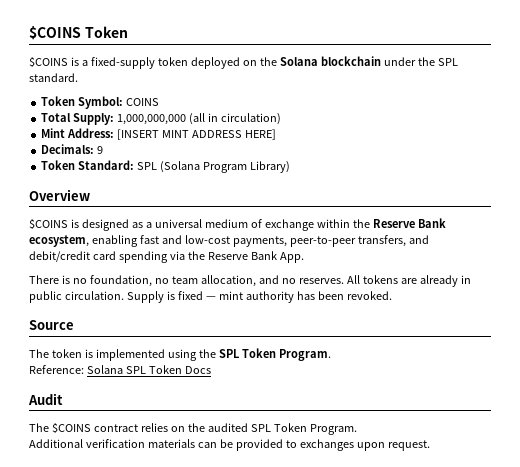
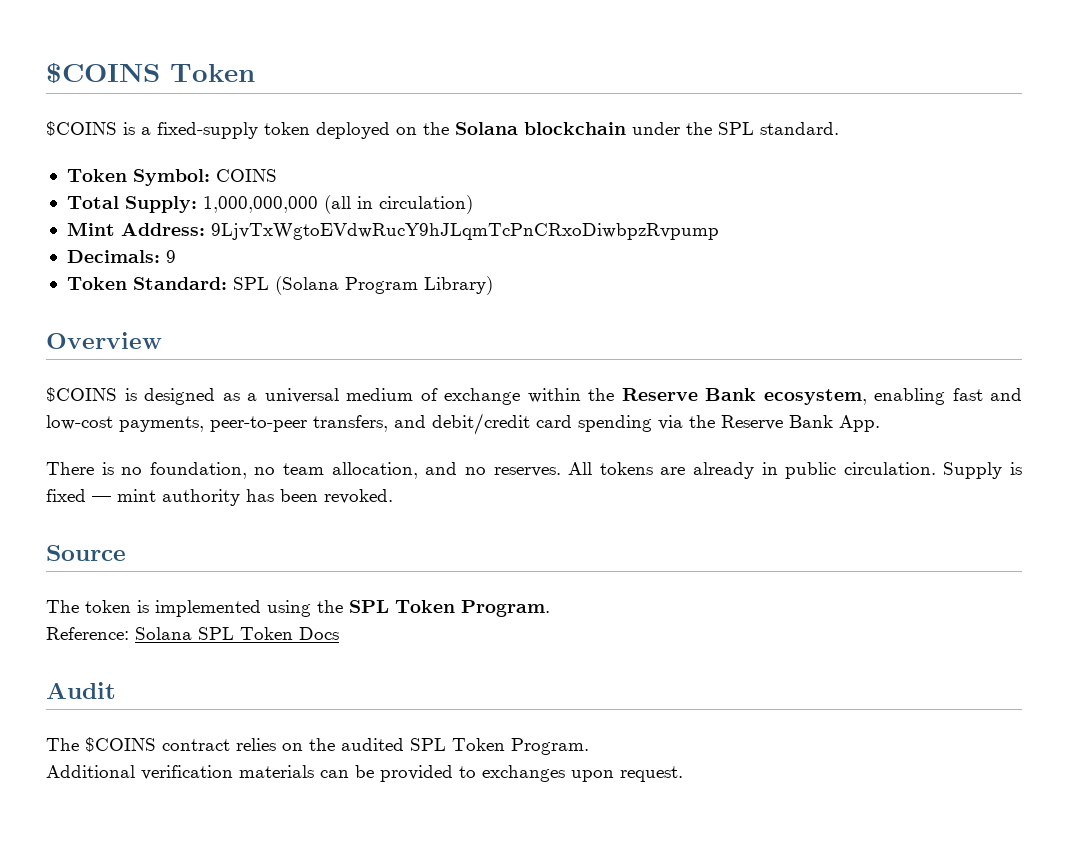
- Mint Address: [INSERT MINT ADDRESS HERE]
+ Mint Address: 9LjvTxWgtoEVdwRucY9hJLqmTcPnCRxoDiwbpzRvpump

